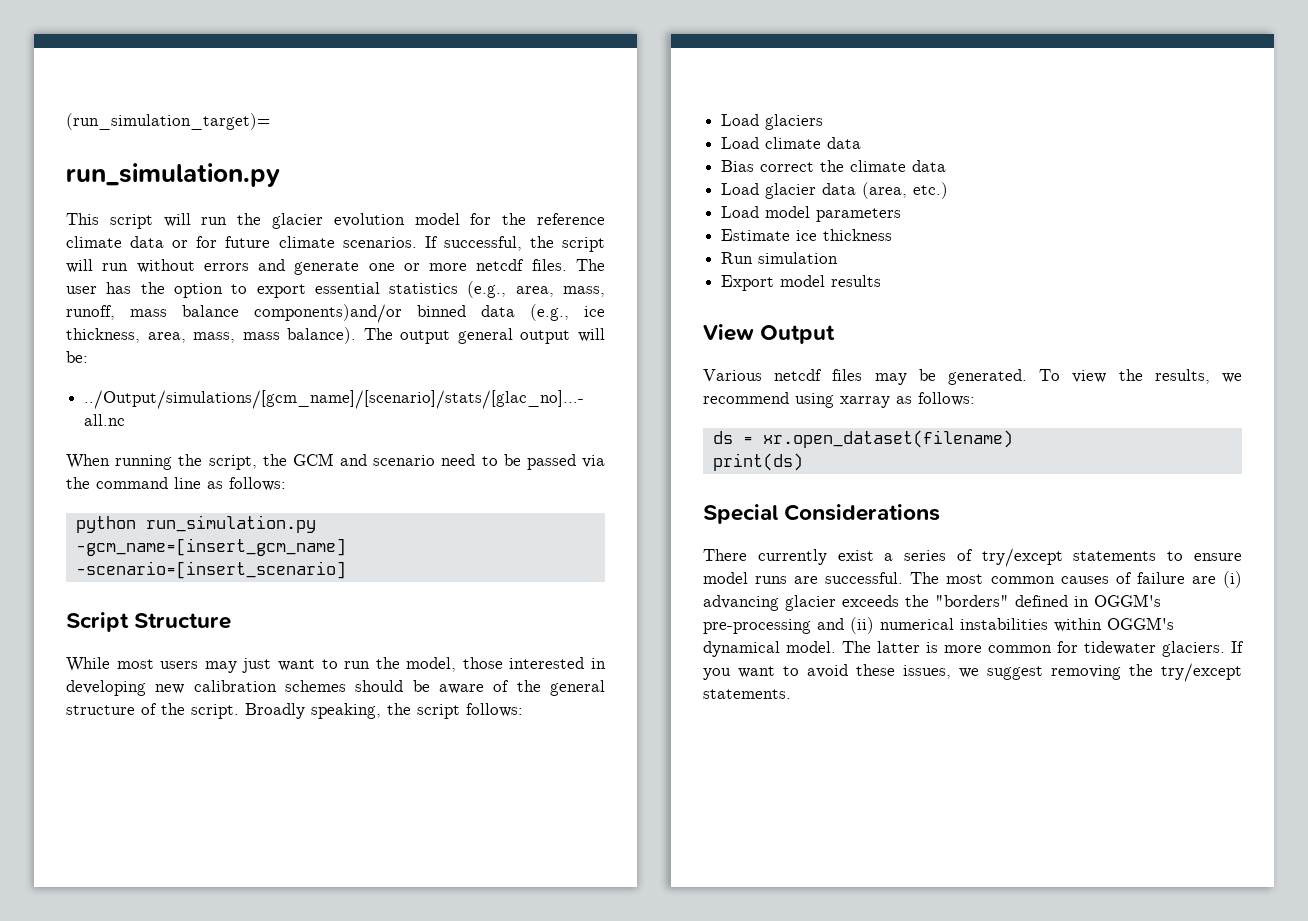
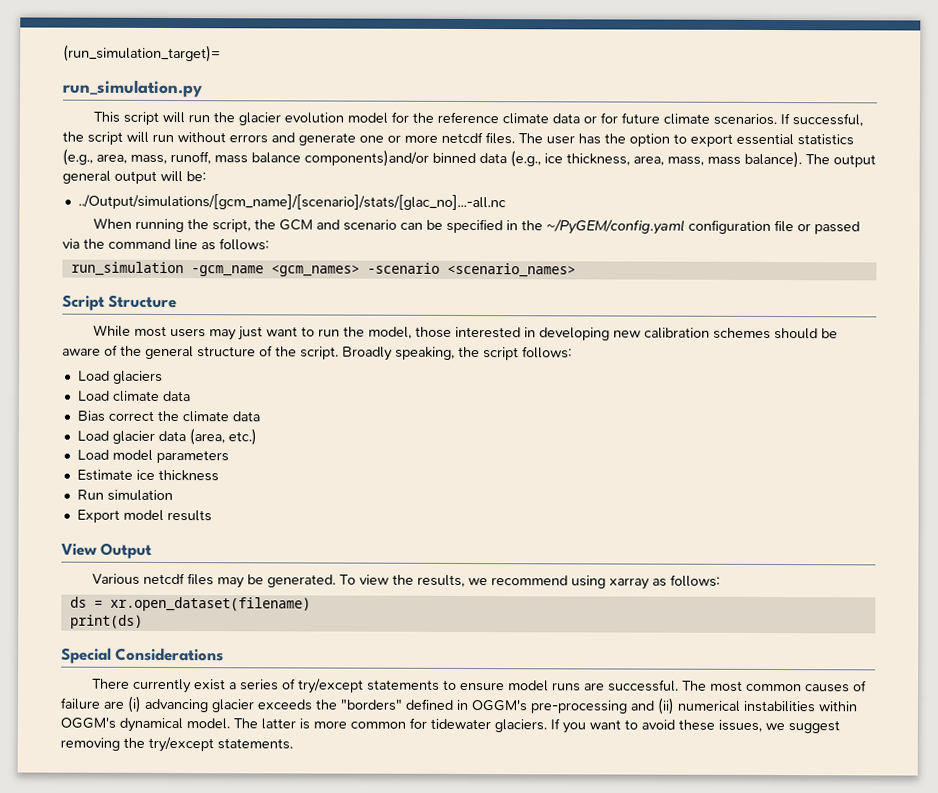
- When running the script, the GCM and scenario need to be passed via the command line as follows:
+ When running the script, the GCM and scenario can be specified in the ~/PyGEM/config.yaml configuration file or passed via the command line as follows:
- python run_simulation.py -gcm_name=[insert_gcm_name] -scenario=[insert_scenario]
+ run_simulation -gcm_name <gcm_names> -scenario <scenario_names>

